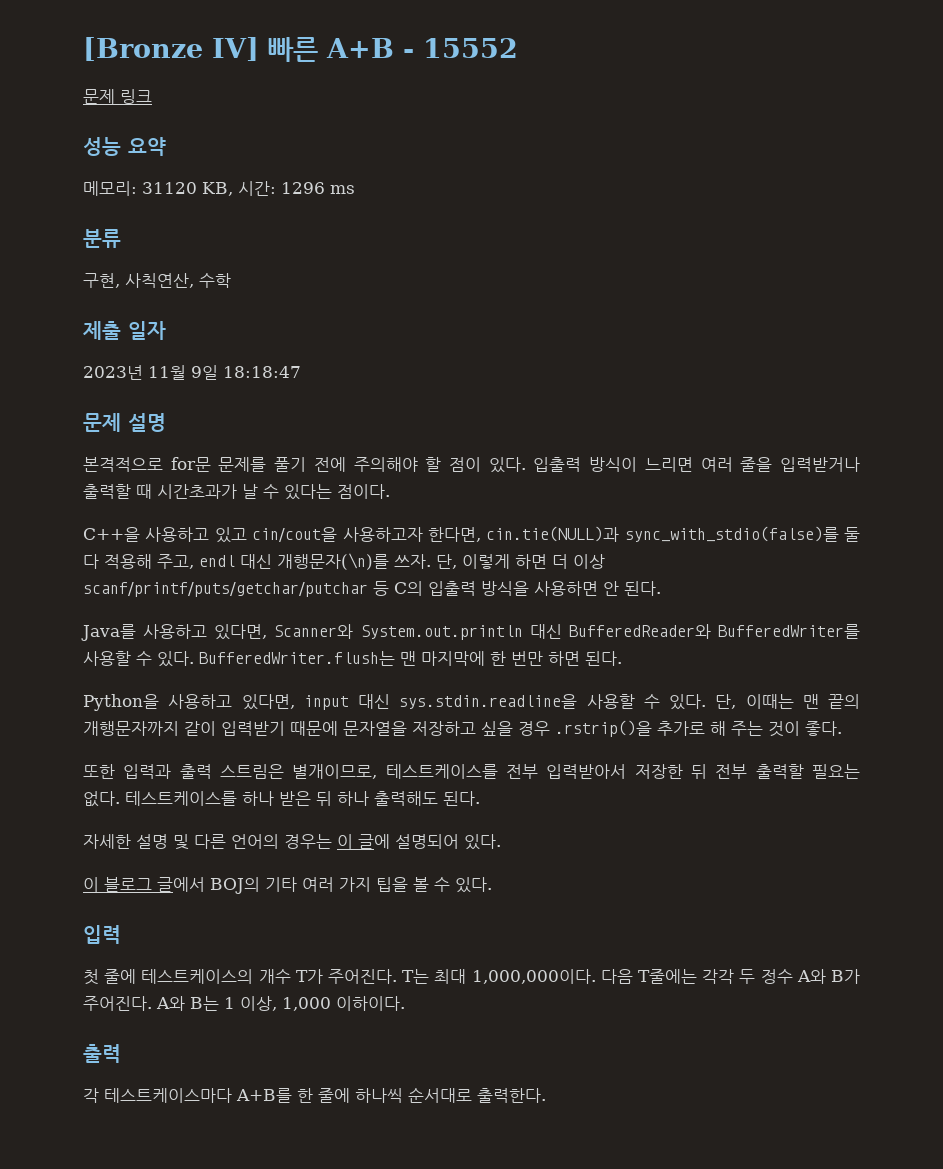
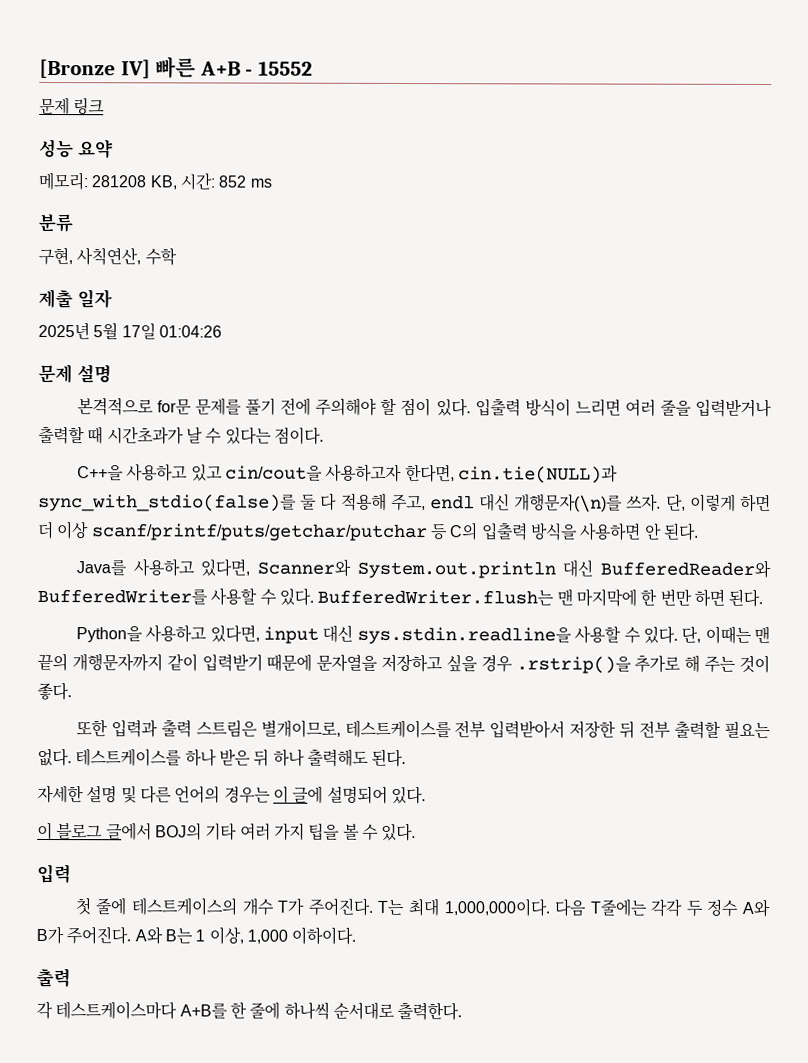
- 메모리: 31120 KB, 시간: 1296 ms
+ 메모리: 281208 KB, 시간: 852 ms
- 2023년 11월 9일 18:18:47
+ 2025년 5월 17일 01:04:26

